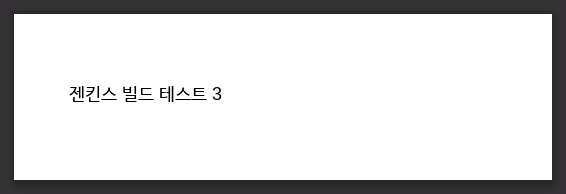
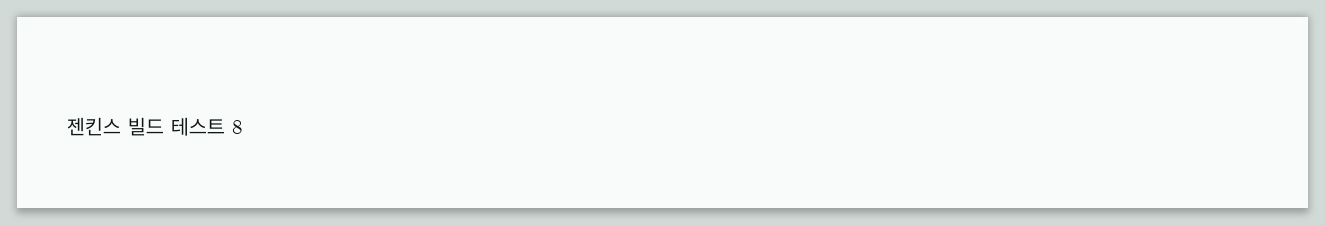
- 젠킨스 빌드 테스트 3
+ 젠킨스 빌드 테스트 8

